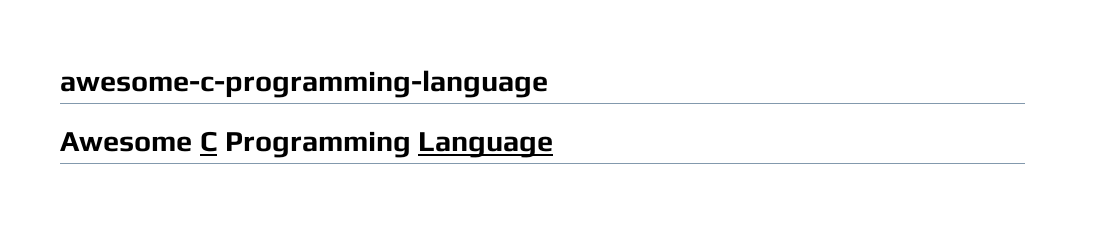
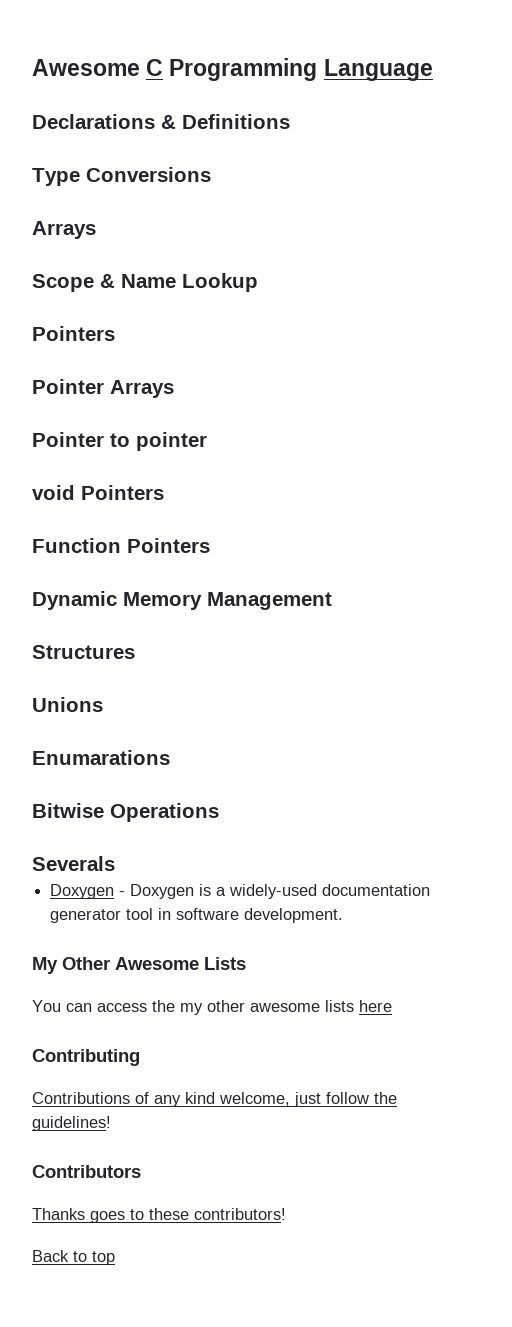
- awesome-c-programming-language
+ Declarations & Definitions
+ Type Conversions
+ Arrays
+ Scope & Name Lookup
+ Pointers
+ Pointer Arrays
+ Pointer to pointer
+ void Pointers
+ Function Pointers
+ Dynamic Memory Management
+ Structures
+ Unions
+ Enumarations
+ Bitwise Operations
+ Severals
+ Doxygen - Doxygen is a widely-used documentation generator tool in software development.
+ My Other Awesome Lists
+ You can access the my other awesome lists here
+ Contributing
+ Contributions of any kind welcome, just follow the guidelines!
+ Contributors
+ Thanks goes to these contributors!
+ Back to top

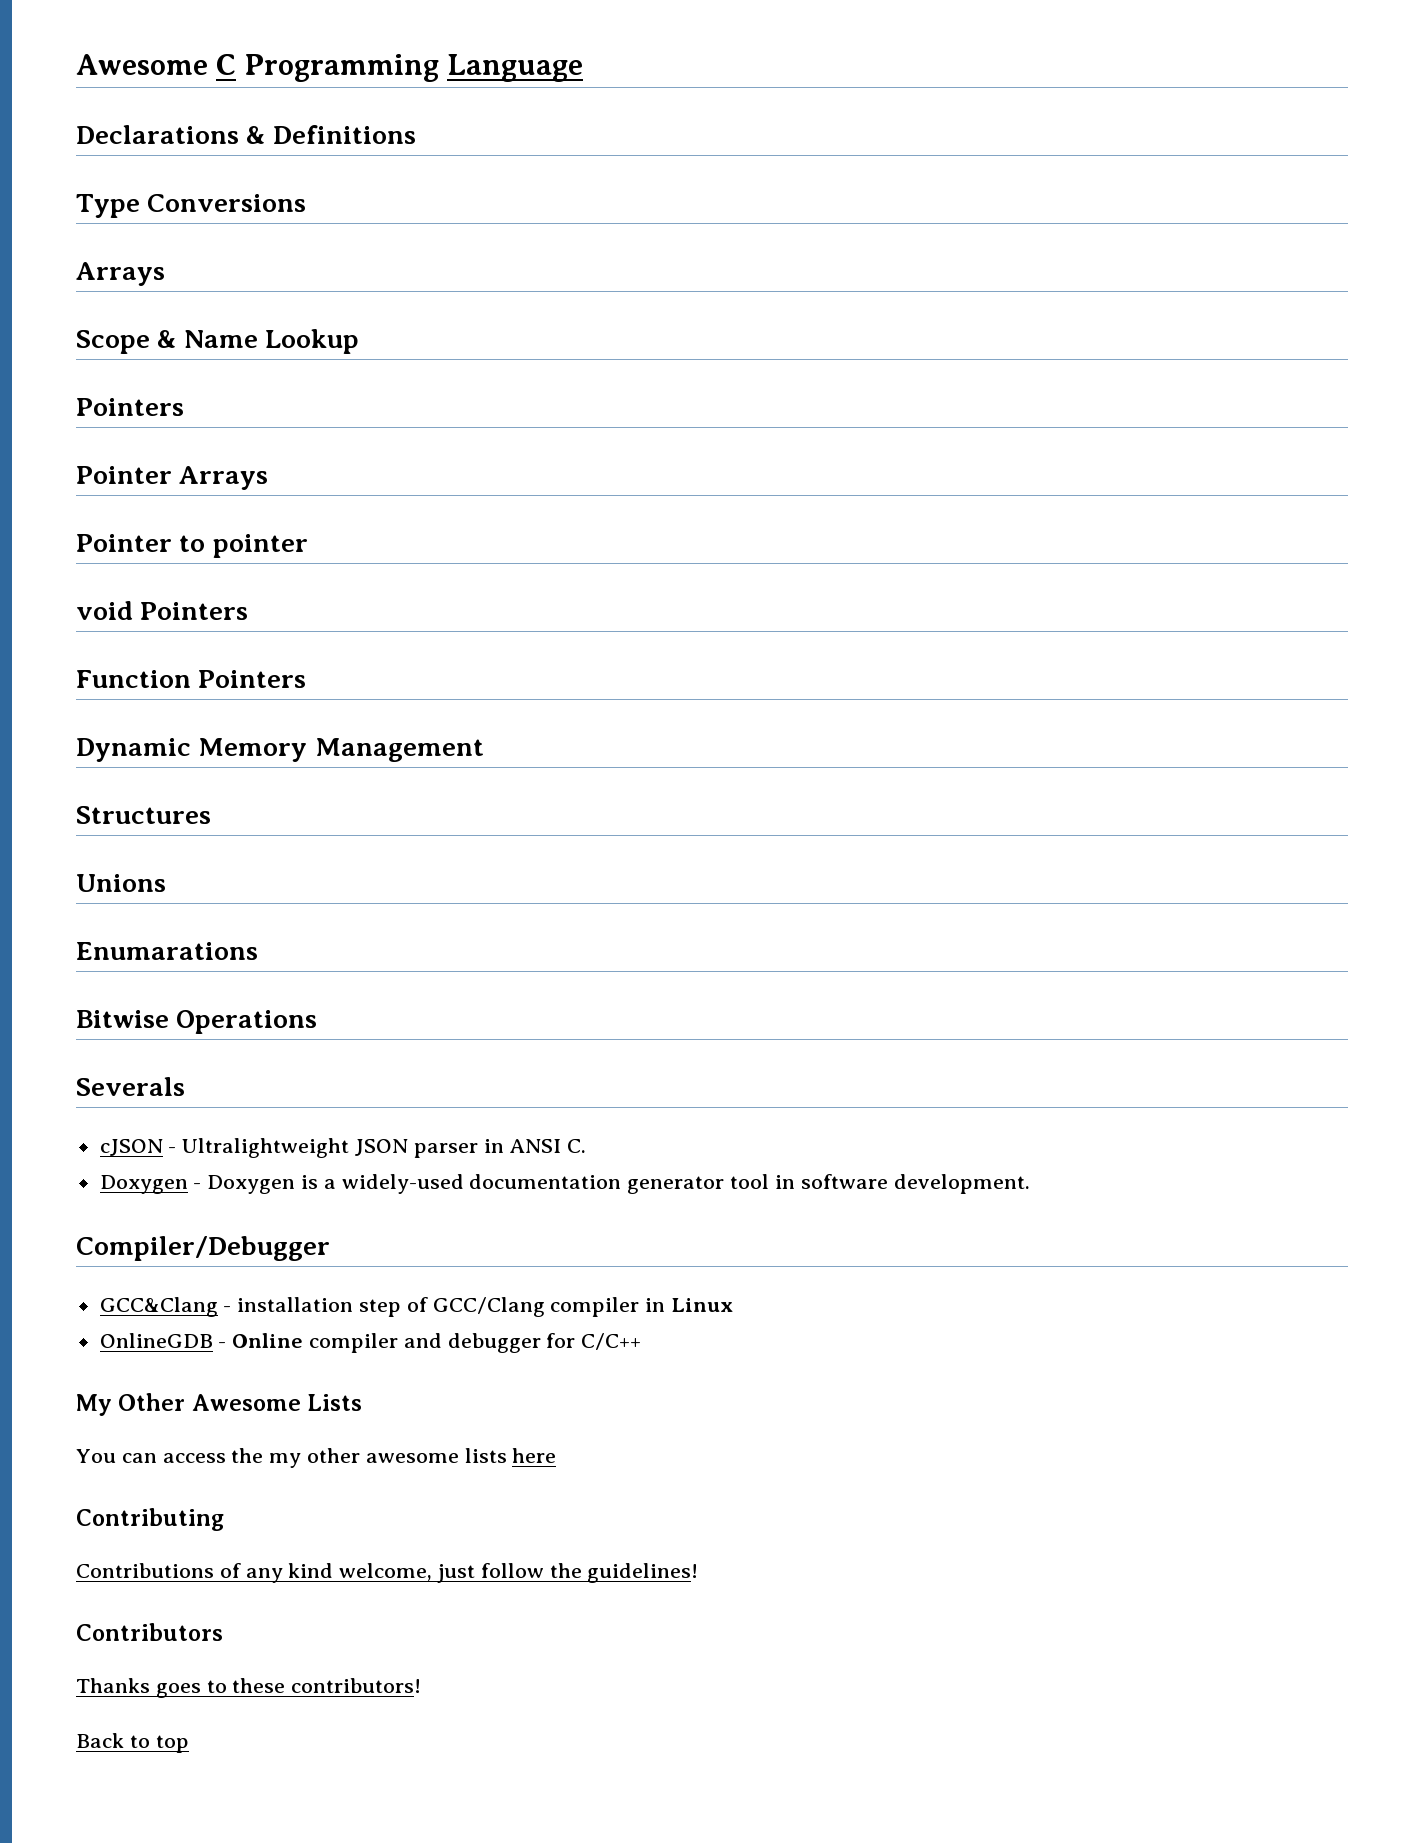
+ cJSON - Ultralightweight JSON parser in ANSI C.
+ Compiler/Debugger
+ GCC&Clang - installation step of GCC/Clang compiler in Linux
+ OnlineGDB - Online compiler and debugger for C/C++

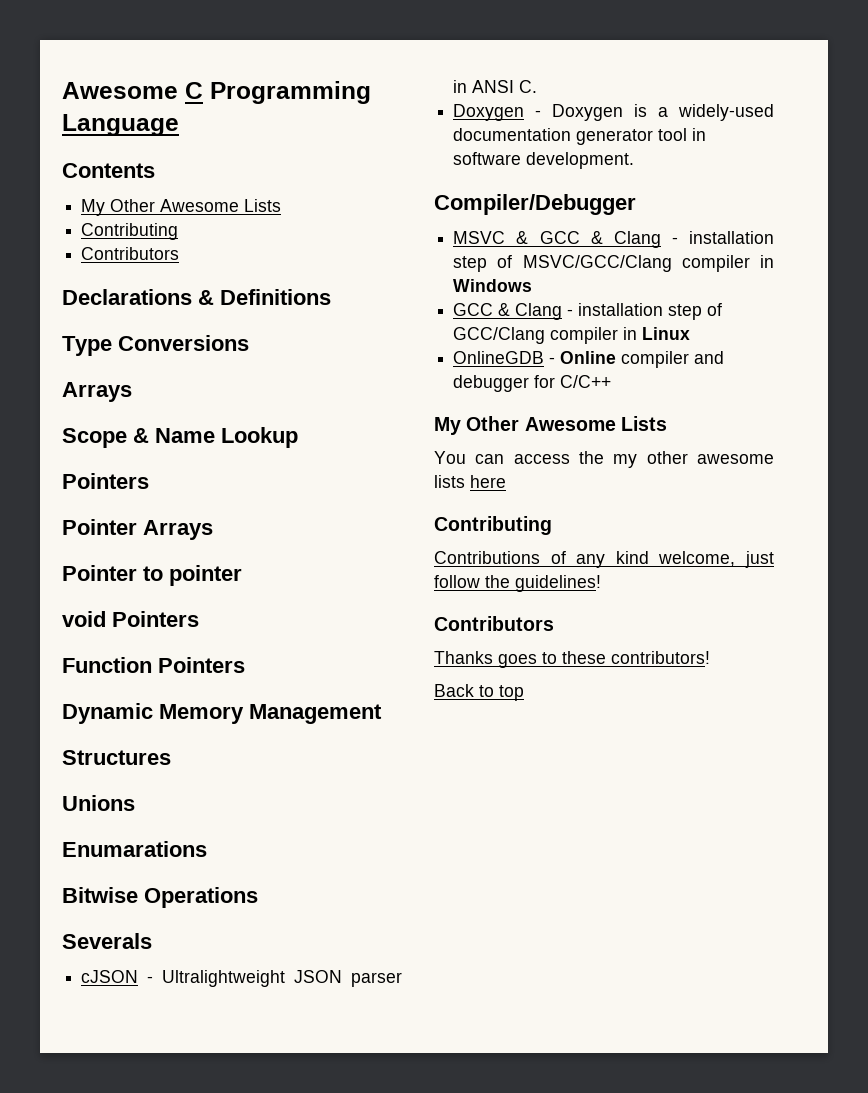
+ Contents
+ My Other Awesome Lists
+ Contributing
+ Contributors
- GCC&Clang - installation step of GCC/Clang compiler in Linux
+ MSVC & GCC & Clang - installation step of MSVC/GCC/Clang compiler in Windows
+ GCC & Clang - installation step of GCC/Clang compiler in Linux

